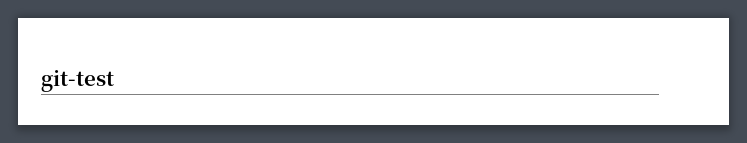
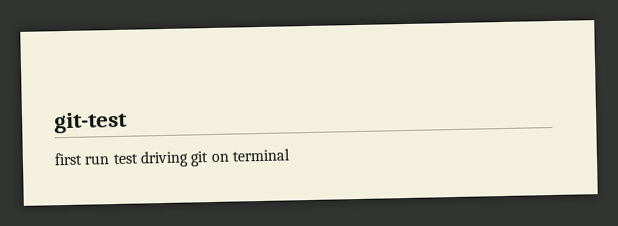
+ first run test driving git on terminal

